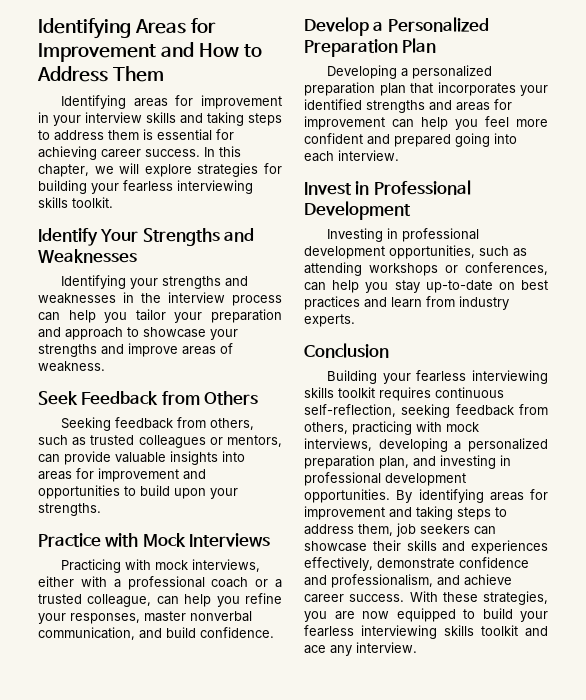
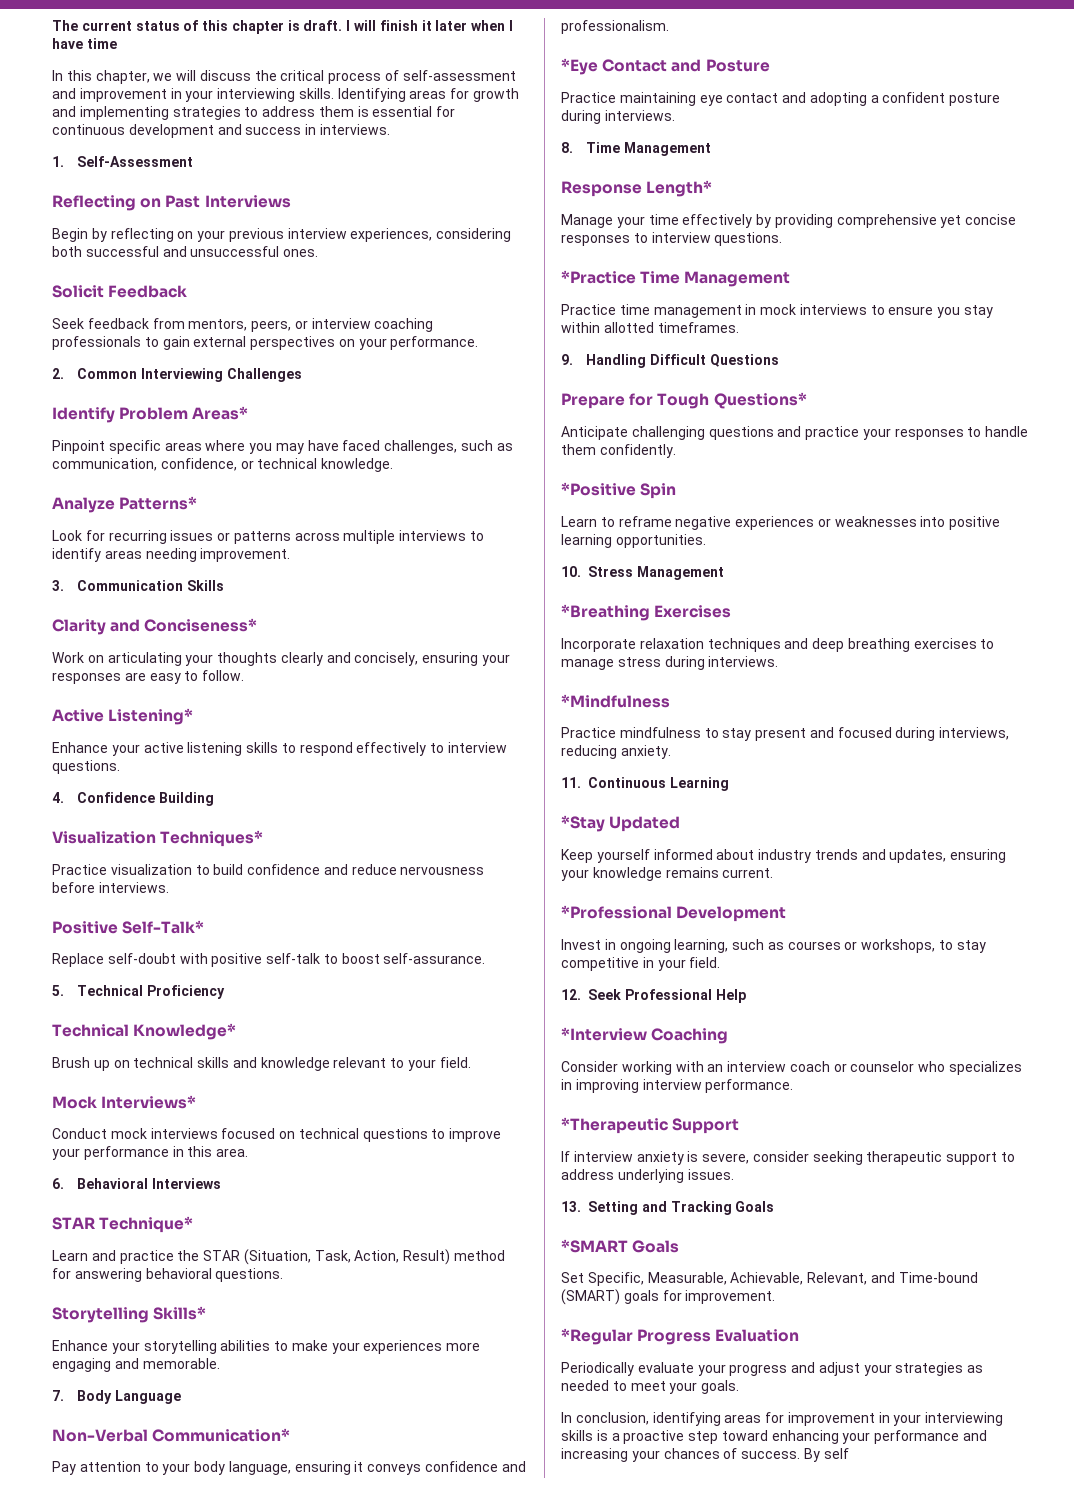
- Identifying Areas for Improvement and How to Address Them
- Identifying areas for improvement in your interview skills and taking steps to address them is essential for achieving career success. In this chapter, we will explore strategies for building your fearless interviewing skills toolkit.
- Identify Your Strengths and Weaknesses
- Identifying your strengths and weaknesses in the interview process can help you tailor your preparation and approach to showcase your strengths and improve areas of weakness.
- Seek Feedback from Others
- Seeking feedback from others, such as trusted colleagues or mentors, can provide valuable insights into areas for improvement and opportunities to build upon your strengths.
- Practice with Mock Interviews
- Practicing with mock interviews, either with a professional coach or a trusted colleague, can help you refine your responses, master nonverbal communication, and build confidence.
- Develop a Personalized Preparation Plan
- Developing a personalized preparation plan that incorporates your identified strengths and areas for improvement can help you feel more confident and prepared going into each interview.
- Invest in Professional Development
- Investing in professional development opportunities, such as attending workshops or conferences, can help you stay up-to-date on best practices and learn from industry experts.
- Conclusion
- Building your fearless interviewing skills toolkit requires continuous self-reflection, seeking feedback from others, practicing with mock interviews, developing a personalized preparation plan, and investing in professional development opportunities. By identifying areas for improvement and taking steps to address them, job seekers can showcase their skills and experiences effectively, demonstrate confidence and professionalism, and achieve career success. With these strategies, you are now equipped to build your fearless interviewing skills toolkit and ace any interview.
+ The current status of this chapter is draft. I will finish it later when I have time
+ In this chapter, we will discuss the critical process of self-assessment and improvement in your interviewing skills. Identifying areas for growth and implementing strategies to address them is essential for continuous development and success in interviews.
+ 1. Self-Assessment
+ Reflecting on Past Interviews
+ Begin by reflecting on your previous interview experiences, considering both successful and unsuccessful ones.
+ Solicit Feedback
+ Seek feedback from mentors, peers, or interview coaching professionals to gain external perspectives on your performance.
+ 2. Common Interviewing Challenges
+ Identify Problem Areas*
+ Pinpoint specific areas where you may have faced challenges, such as communication, confidence, or technical knowledge.
+ Analyze Patterns*
+ Look for recurring issues or patterns across multiple interviews to identify areas needing improvement.
+ 3. Communication Skills
+ Clarity and Conciseness*
+ Work on articulating your thoughts clearly and concisely, ensuring your responses are easy to follow.
+ Active Listening*
+ Enhance your active listening skills to respond effectively to interview questions.
+ 4. Confidence Building
+ Visualization Techniques*
+ Practice visualization to build confidence and reduce nervousness before interviews.
+ Positive Self-Talk*
+ Replace self-doubt with positive self-talk to boost self-assurance.
+ 5. Technical Proficiency
+ Technical Knowledge*
+ Brush up on technical skills and knowledge relevant to your field.
+ Mock Interviews*
+ Conduct mock interviews focused on technical questions to improve your performance in this area.
+ 6. Behavioral Interviews
+ STAR Technique*
+ Learn and practice the STAR (Situation, Task, Action, Result) method for answering behavioral questions.
+ Storytelling Skills*
+ Enhance your storytelling abilities to make your experiences more engaging and memorable.
+ 7. Body Language
+ Non-Verbal Communication*
+ Pay attention to your body language, ensuring it conveys confidence and professionalism.
+ *Eye Contact and Posture
+ Practice maintaining eye contact and adopting a confident posture during interviews.
+ 8. Time Management
+ Response Length*
+ Manage your time effectively by providing comprehensive yet concise responses to interview questions.
+ *Practice Time Management
+ Practice time management in mock interviews to ensure you stay within allotted timeframes.
+ 9. Handling Difficult Questions
+ Prepare for Tough Questions*
+ Anticipate challenging questions and practice your responses to handle them confidently.
+ *Positive Spin
+ Learn to reframe negative experiences or weaknesses into positive learning opportunities.
+ 10. Stress Management
+ *Breathing Exercises
+ Incorporate relaxation techniques and deep breathing exercises to manage stress during interviews.
+ *Mindfulness
+ Practice mindfulness to stay present and focused during interviews, reducing anxiety.
+ 11. Continuous Learning
+ *Stay Updated
+ Keep yourself informed about industry trends and updates, ensuring your knowledge remains current.
+ *Professional Development
+ Invest in ongoing learning, such as courses or workshops, to stay competitive in your field.
+ 12. Seek Professional Help
+ *Interview Coaching
+ Consider working with an interview coach or counselor who specializes in improving interview performance.
+ *Therapeutic Support
+ If interview anxiety is severe, consider seeking therapeutic support to address underlying issues.
+ 13. Setting and Tracking Goals
+ *SMART Goals
+ Set Specific, Measurable, Achievable, Relevant, and Time-bound (SMART) goals for improvement.
+ *Regular Progress Evaluation
+ Periodically evaluate your progress and adjust your strategies as needed to meet your goals.
+ In conclusion, identifying areas for improvement in your interviewing skills is a proactive step toward enhancing your performance and increasing your chances of success. By self

